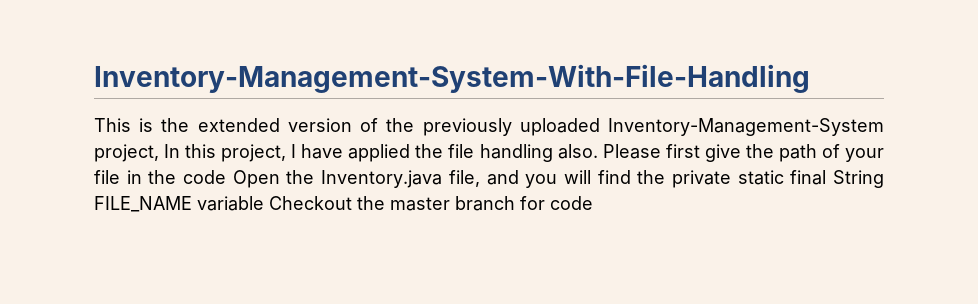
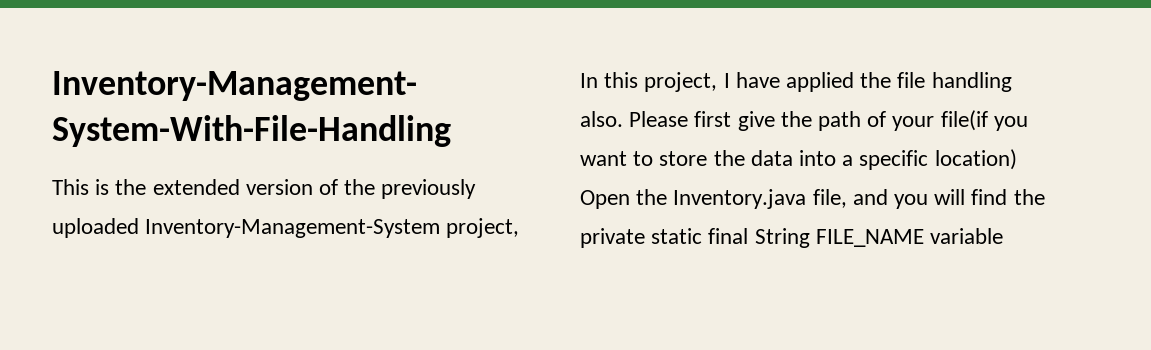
- Please first give the path of your file in the code Open the Inventory.java file, and you will find the private static final String FILE_NAME variable Checkout the master branch for code
+ Please first give the path of your file(if you want to store the data into a specific location) Open the Inventory.java file, and you will find the private static final String FILE_NAME variable

